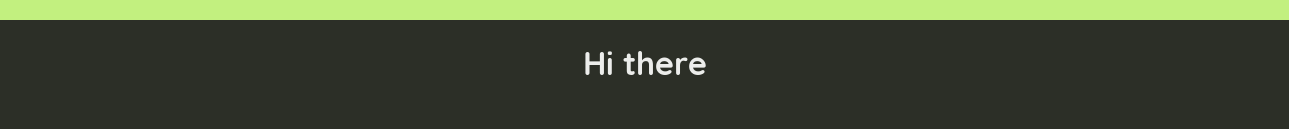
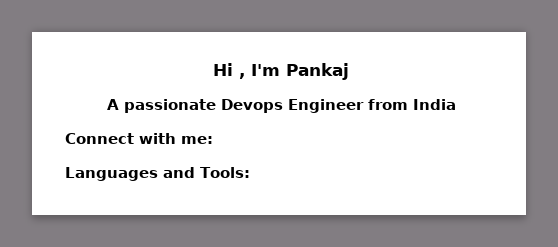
- Hi there
+ Hi , I'm Pankaj
+ A passionate Devops Engineer from India
+ Connect with me:
+ Languages and Tools:

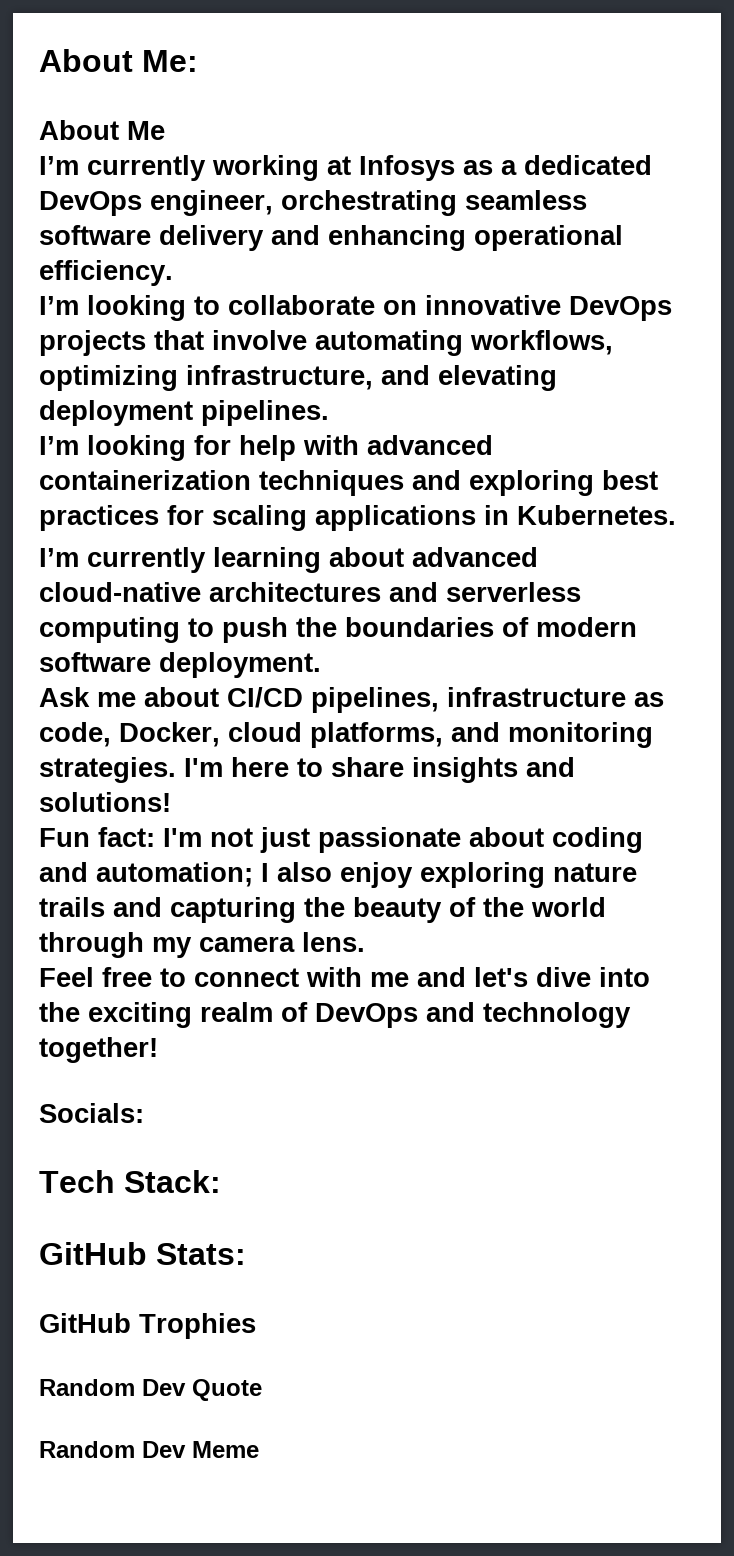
- Hi , I'm Pankaj
- A passionate Devops Engineer from India
- Connect with me:
- Languages and Tools:
+ About Me:
+ About Me
+ I’m currently working at Infosys as a dedicated DevOps engineer, orchestrating seamless software delivery and enhancing operational efficiency.
+ I’m looking to collaborate on innovative DevOps projects that involve automating workflows, optimizing infrastructure, and elevating deployment pipelines.
+ I’m looking for help with advanced containerization techniques and exploring best practices for scaling applications in Kubernetes.
+ I’m currently learning about advanced cloud-native architectures and serverless computing to push the boundaries of modern software deployment.
+ Ask me about CI/CD pipelines, infrastructure as code, Docker, cloud platforms, and monitoring strategies. I'm here to share insights and solutions!
+ Fun fact: I'm not just passionate about coding and automation; I also enjoy exploring nature trails and capturing the beauty of the world through my camera lens.
+ Feel free to connect with me and let's dive into the exciting realm of DevOps and technology together!
+ Socials:
+ Tech Stack:
+ GitHub Stats:
+ GitHub Trophies
+ Random Dev Quote
+ Random Dev Meme

